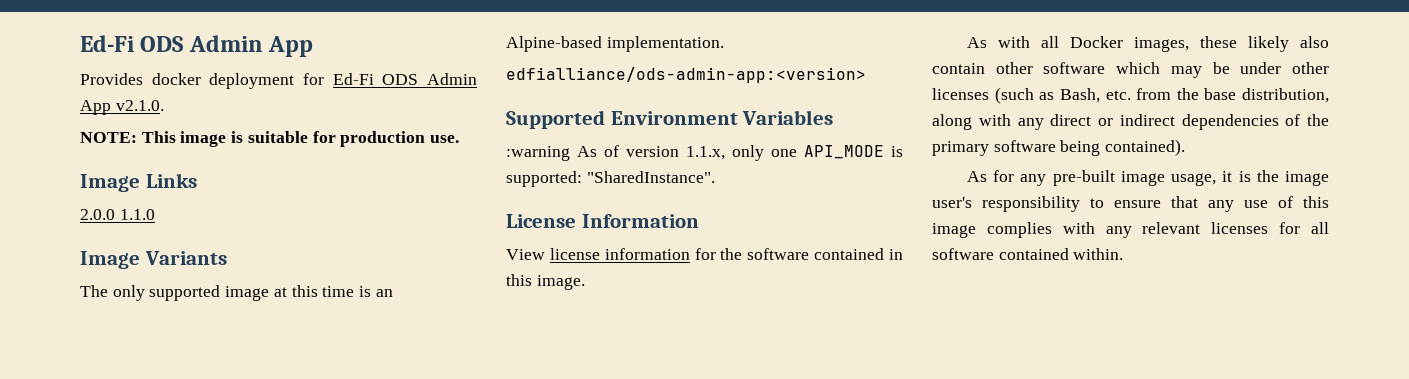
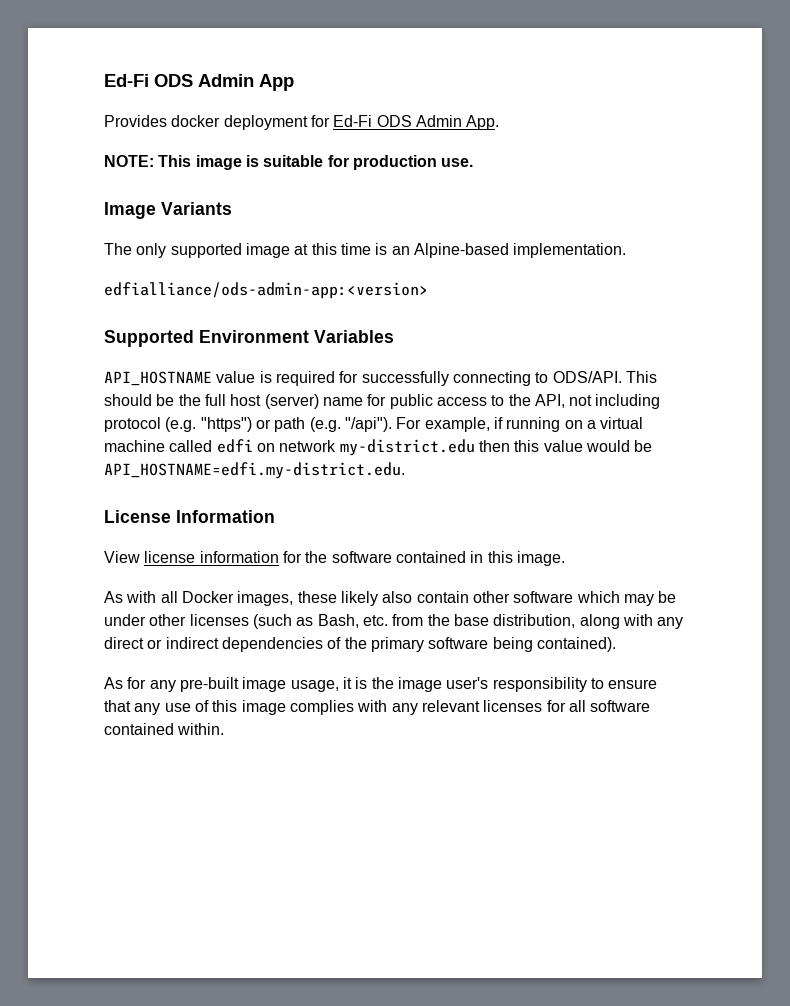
- Provides docker deployment for Ed-Fi ODS Admin App v2.1.0.
+ Provides docker deployment for Ed-Fi ODS Admin App.
- Image Links
- 2.0.0 1.1.0
- :warning As of version 1.1.x, only one API_MODE is supported: "SharedInstance".
+ API_HOSTNAME value is required for successfully connecting to ODS/API. This should be the full host (server) name for public access to the API, not including protocol (e.g. "https") or path (e.g. "/api"). For example, if running on a virtual machine called edfi on network my-district.edu then this value would be API_HOSTNAME=edfi.my-district.edu.

